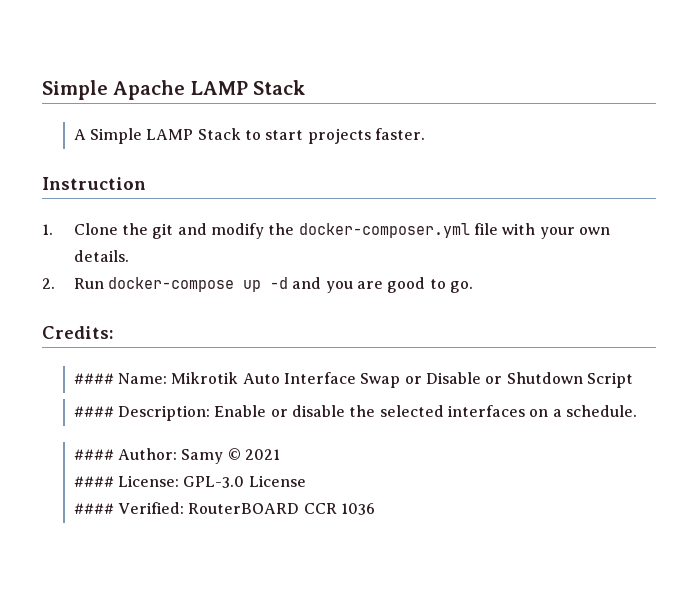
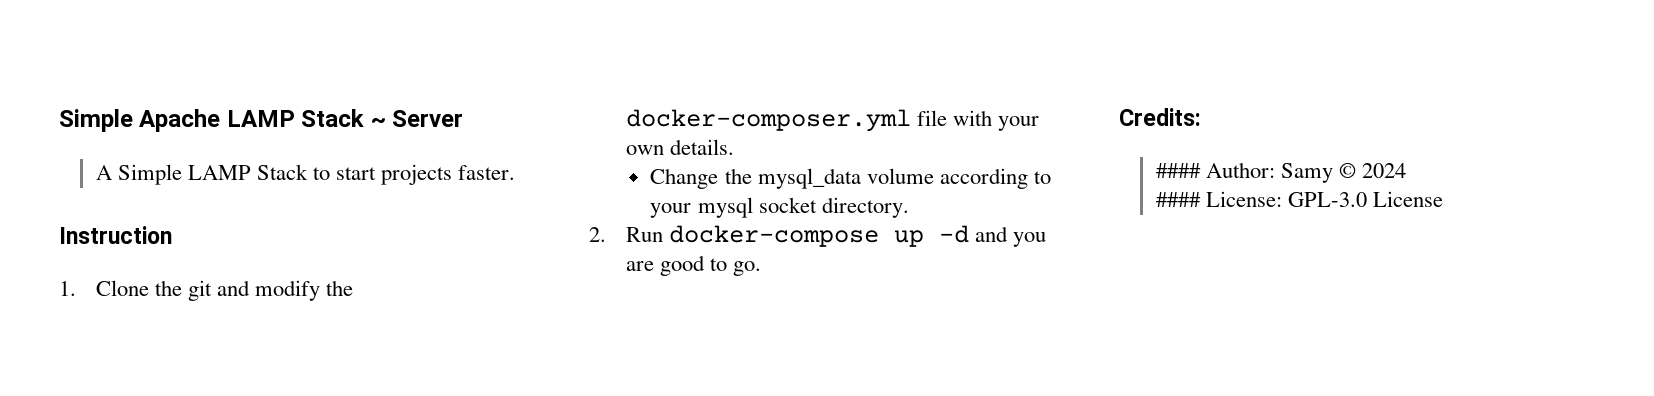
- Simple Apache LAMP Stack
+ Simple Apache LAMP Stack ~ Server
+ Change the mysql_data volume according to your mysql socket directory.
- #### Name: Mikrotik Auto Interface Swap or Disable or Shutdown Script
- #### Description: Enable or disable the selected interfaces on a schedule.
- #### Author: Samy © 2021
+ #### Author: Samy © 2024
- #### Verified: RouterBOARD CCR 1036

